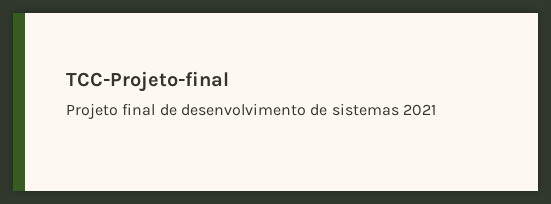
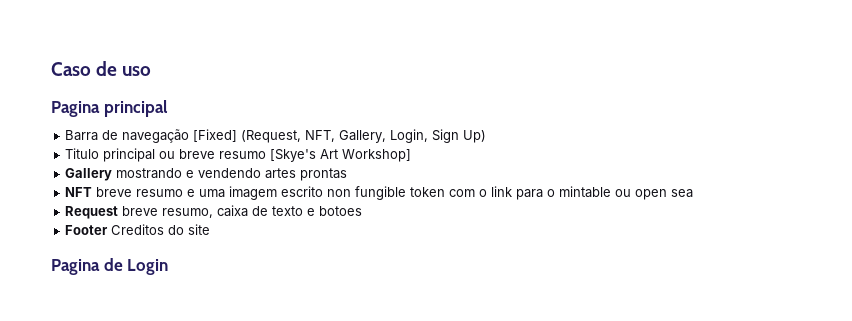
- TCC-Projeto-final
- Projeto final de desenvolvimento de sistemas 2021
+ Caso de uso
+ Pagina principal
+ Barra de navegação [Fixed] (Request, NFT, Gallery, Login, Sign Up)
+ Titulo principal ou breve resumo [Skye's Art Workshop]
+ Gallery mostrando e vendendo artes prontas
+ NFT breve resumo e uma imagem escrito non fungible token com o link para o mintable ou open sea
+ Request breve resumo, caixa de texto e botoes
+ Footer Creditos do site
+ Pagina de Login

